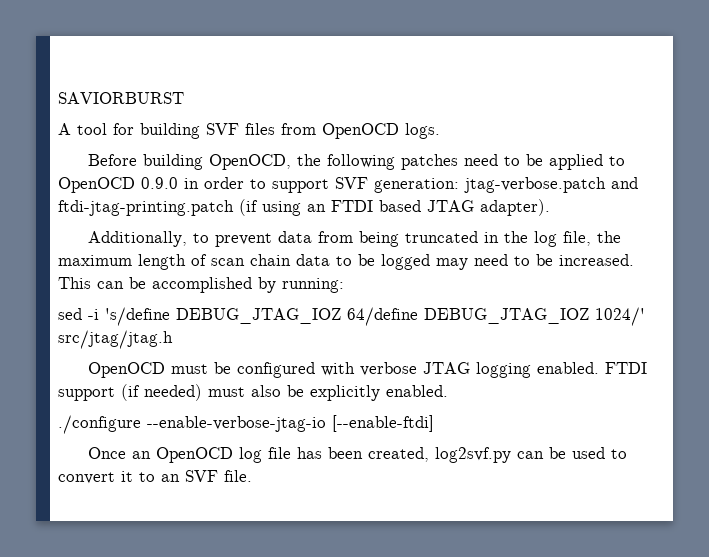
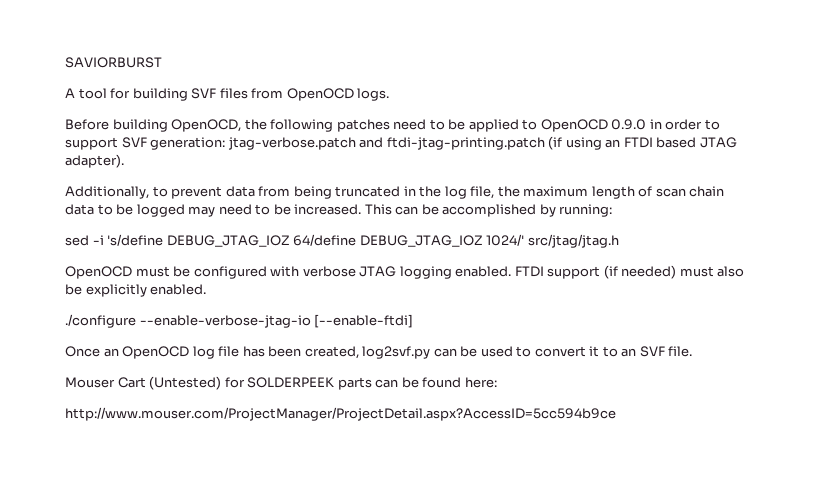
+ Mouser Cart (Untested) for SOLDERPEEK parts can be found here:
+ http://www.mouser.com/ProjectManager/ProjectDetail.aspx?AccessID=5cc594b9ce

